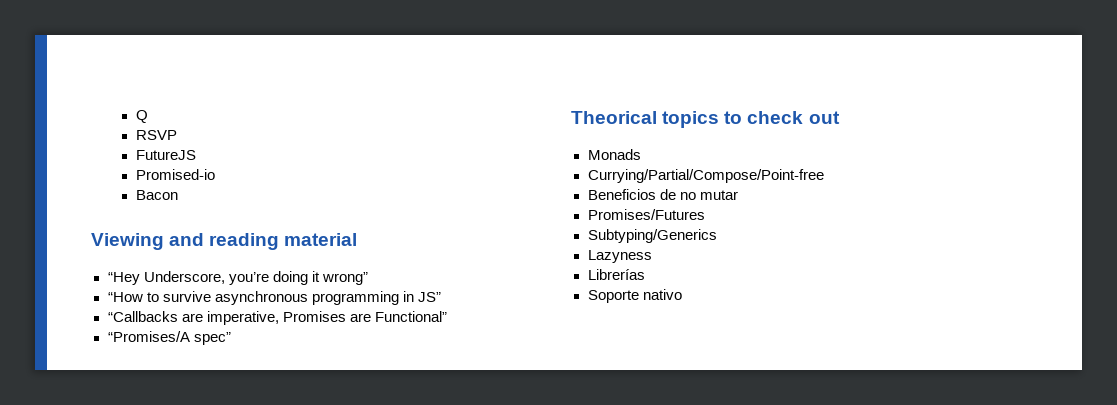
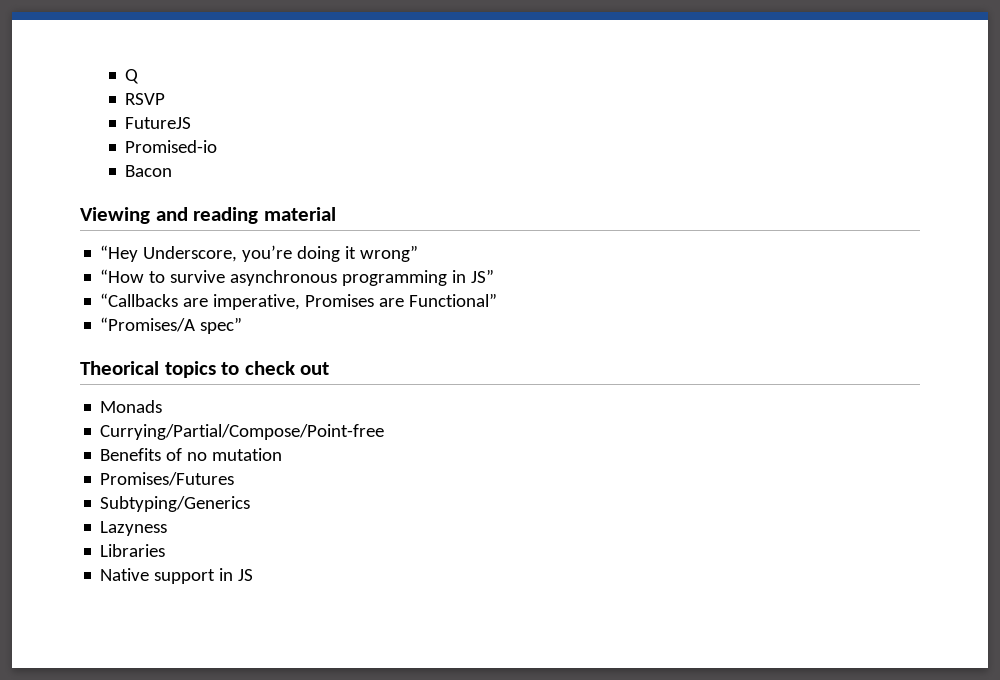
- Beneficios de no mutar
+ Benefits of no mutation
- Librerías
- Soporte nativo
+ Libraries
+ Native support in JS

